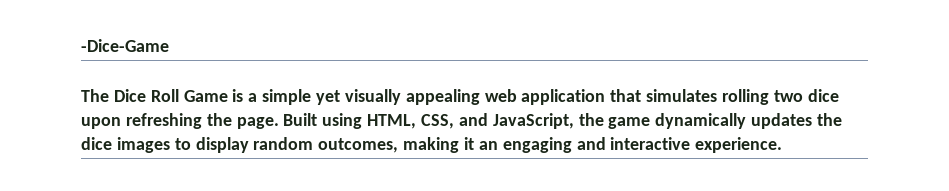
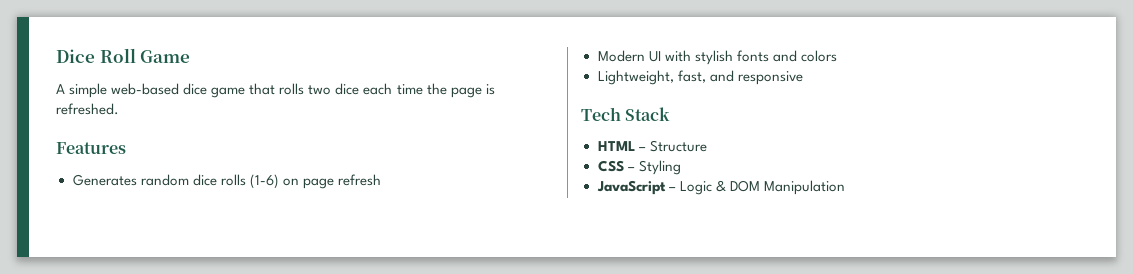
- -Dice-Game
- The Dice Roll Game is a simple yet visually appealing web application that simulates rolling two dice upon refreshing the page. Built using HTML, CSS, and JavaScript, the game dynamically updates the dice images to display random outcomes, making it an engaging and interactive experience.
+ Dice Roll Game
+ A simple web-based dice game that rolls two dice each time the page is refreshed.
+ Features
+ Generates random dice rolls (1-6) on page refresh
+ Modern UI with stylish fonts and colors
+ Lightweight, fast, and responsive
+ Tech Stack
+ HTML – Structure
+ CSS – Styling
+ JavaScript – Logic & DOM Manipulation

